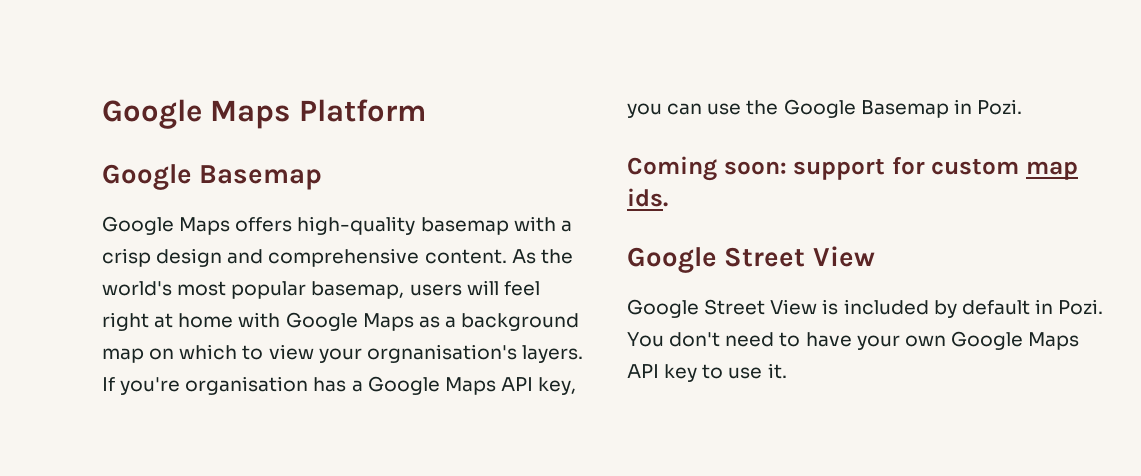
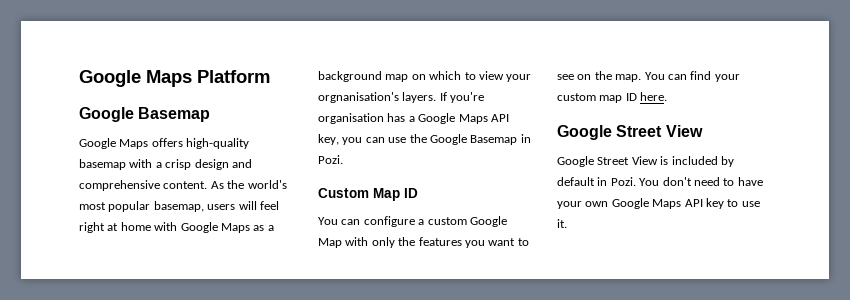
- Coming soon: support for custom map ids.
+ Custom Map ID
+ You can configure a custom Google Map with only the features you want to see on the map. You can find your custom map ID here.

